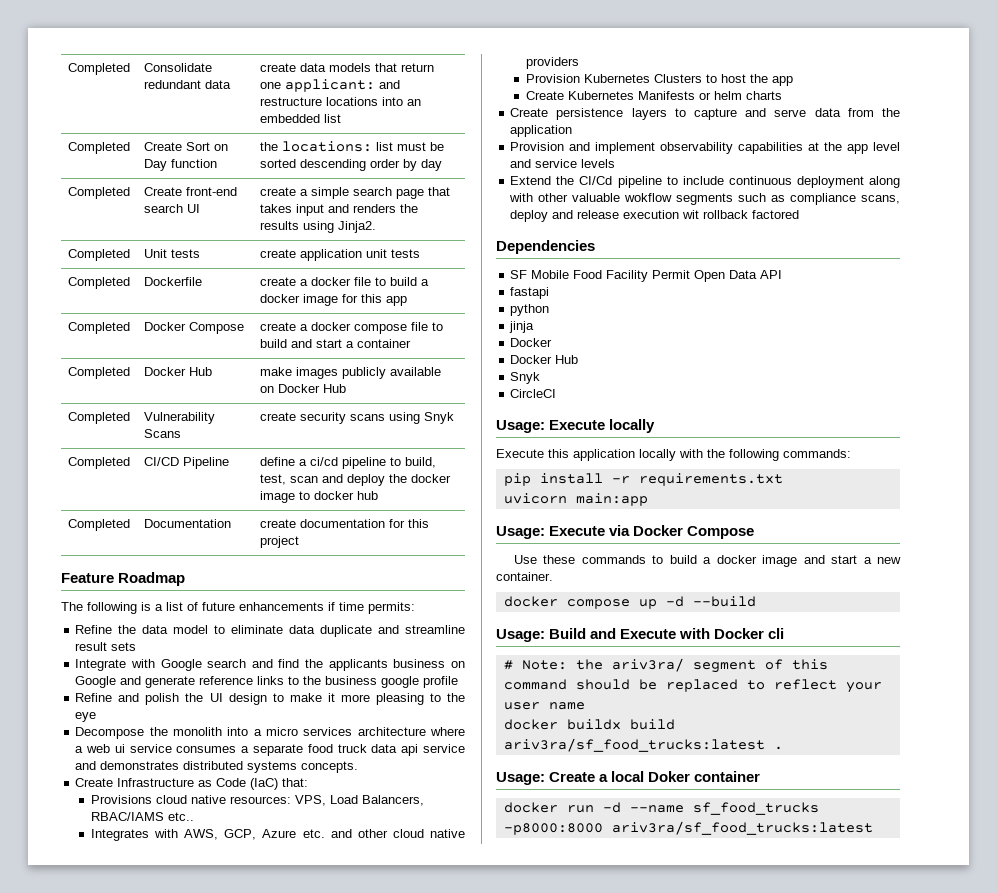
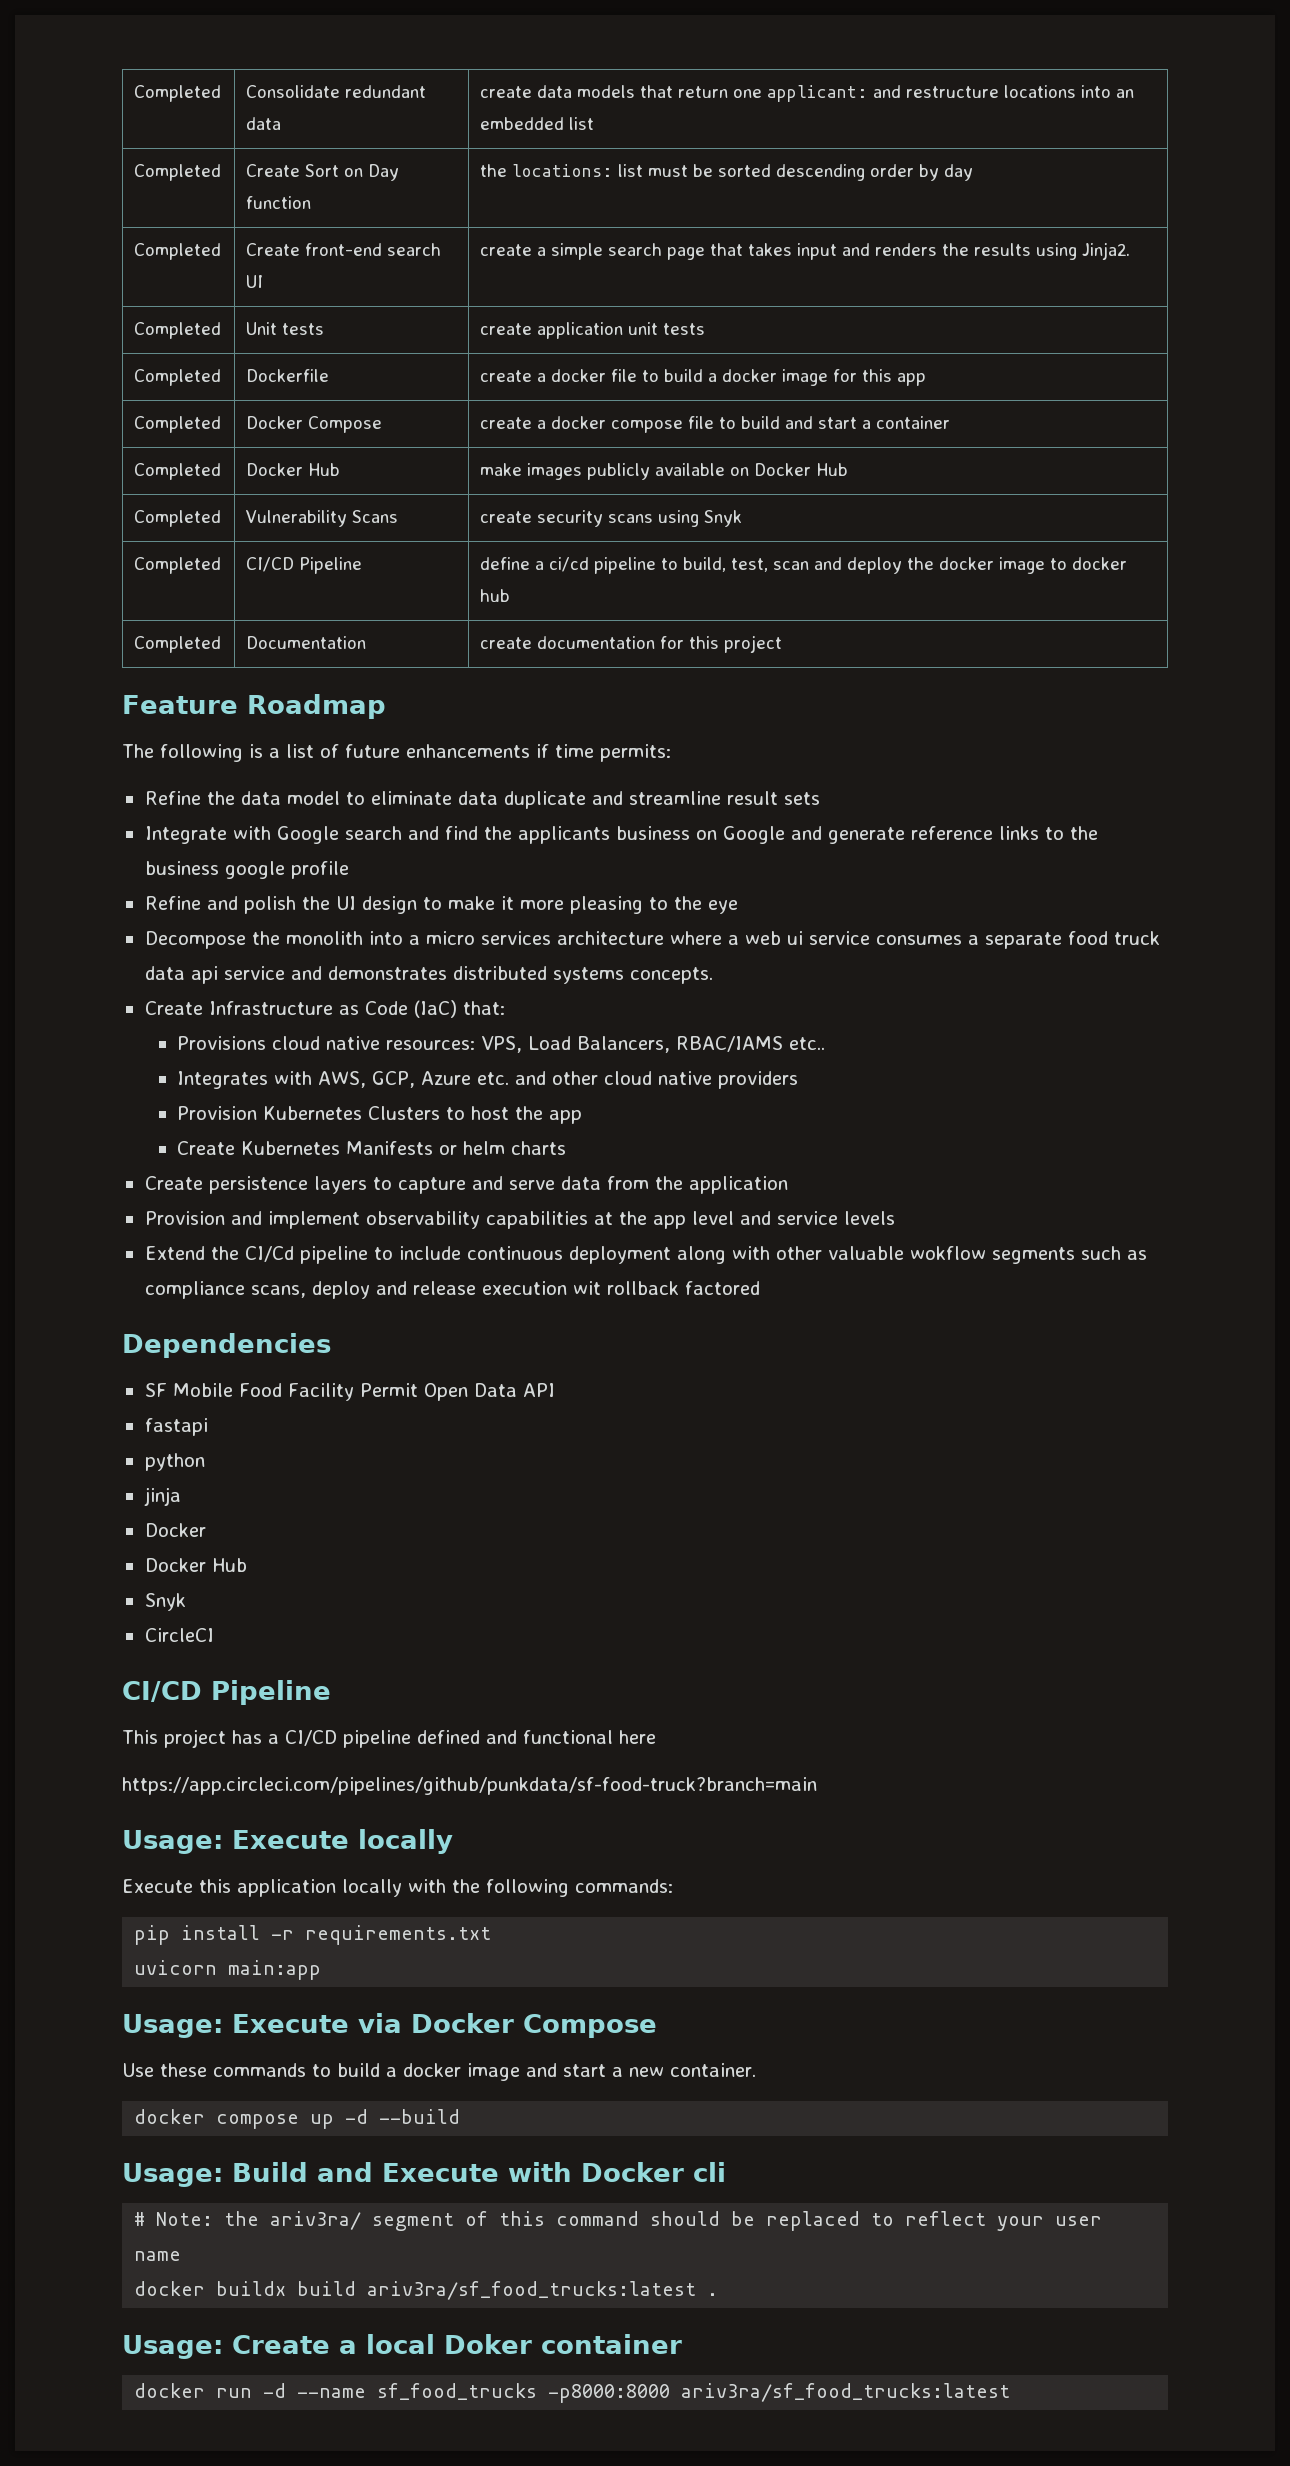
  CircleCI
+ CI/CD Pipeline
+ This project has a CI/CD pipeline defined and functional here
+ https://app.circleci.com/pipelines/github/punkdata/sf-food-truck?branch=main

